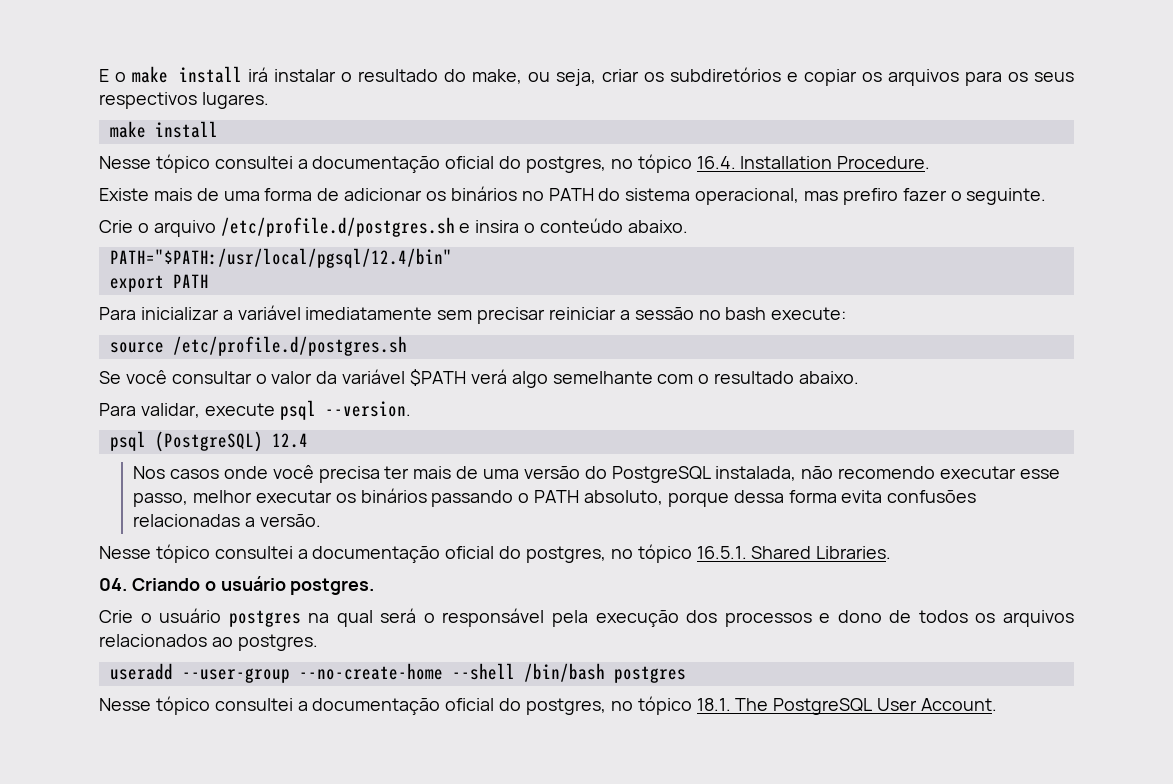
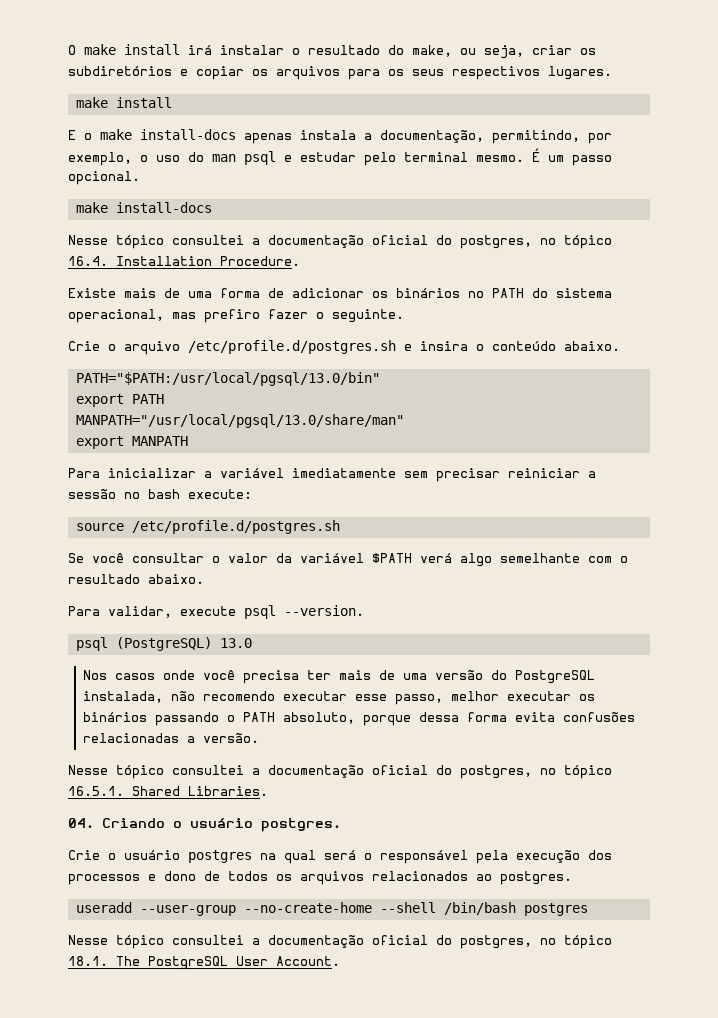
- E o make install irá instalar o resultado do make, ou seja, criar os subdiretórios e copiar os arquivos para os seus respectivos lugares.
+ O make install irá instalar o resultado do make, ou seja, criar os subdiretórios e copiar os arquivos para os seus respectivos lugares.
+ E o make install-docs apenas instala a documentação, permitindo, por exemplo, o uso do man psql e estudar pelo terminal mesmo. É um passo opcional.
+ make install-docs
- PATH="$PATH:/usr/local/pgsql/12.4/bin"
+ PATH="$PATH:/usr/local/pgsql/13.0/bin"
+ MANPATH="/usr/local/pgsql/13.0/share/man"
+ export MANPATH
- psql (PostgreSQL) 12.4
+ psql (PostgreSQL) 13.0

